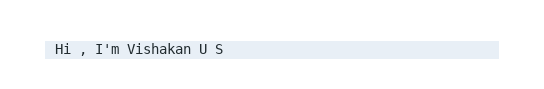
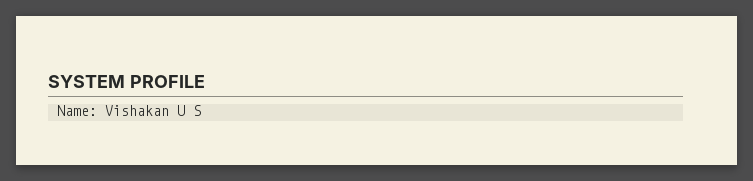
- Hi , I'm Vishakan U S
+ SYSTEM PROFILE
+ Name: Vishakan U S

